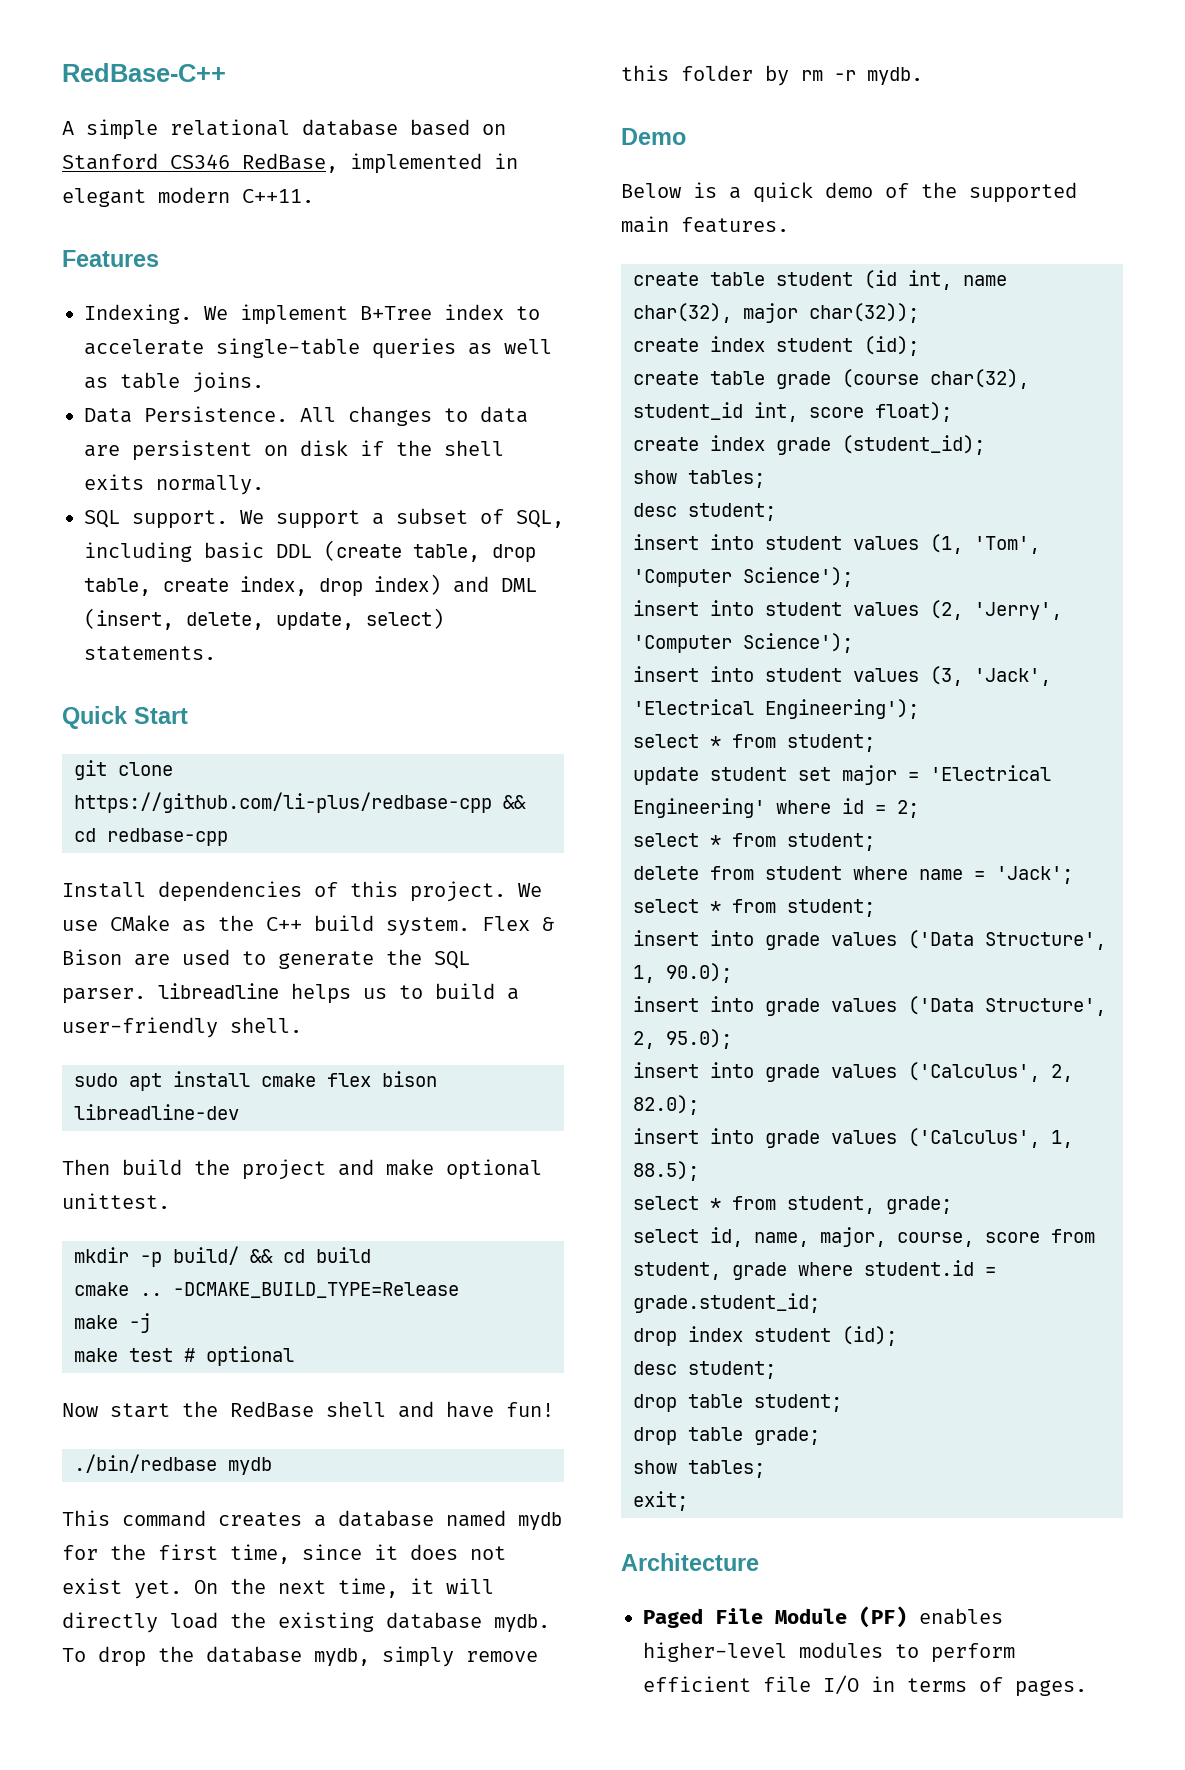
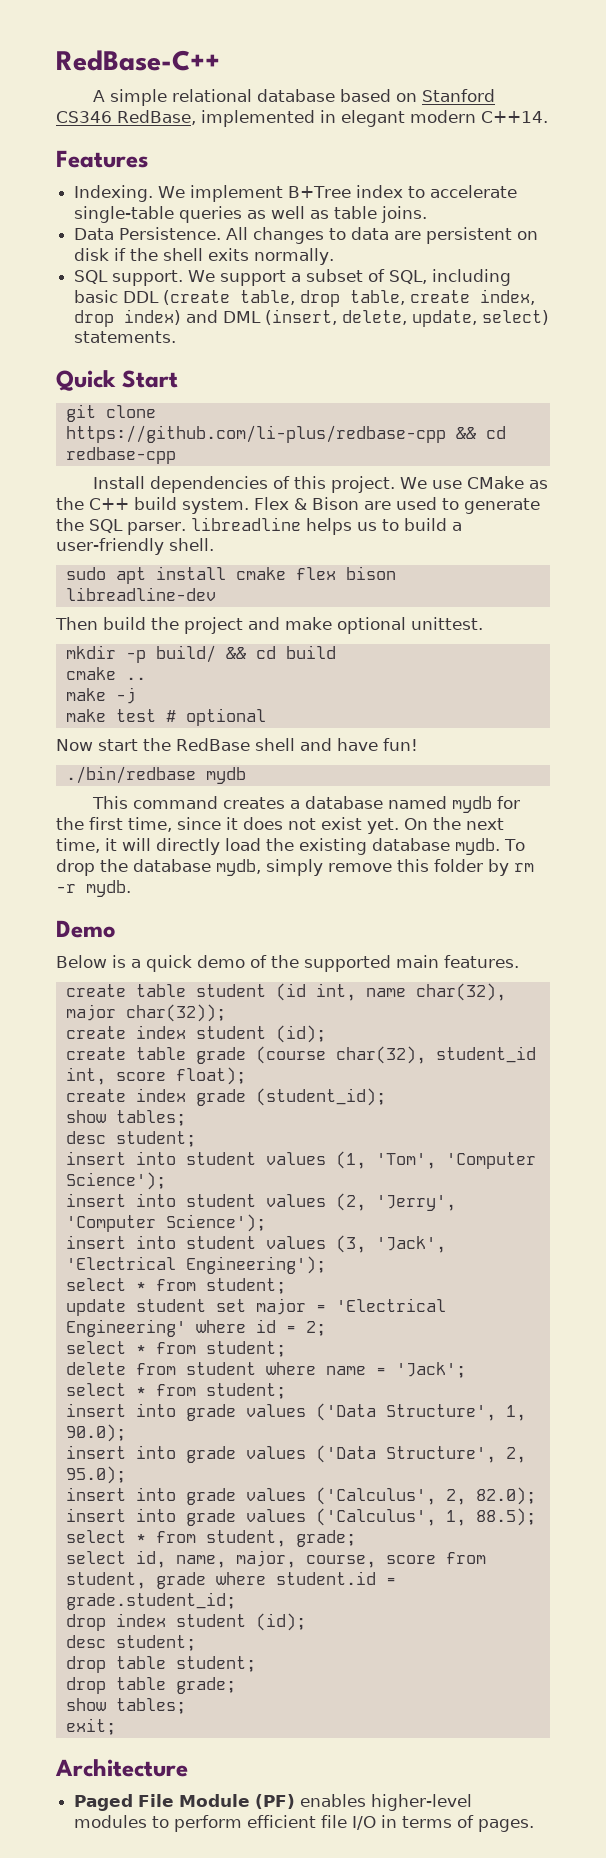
- A simple relational database based on Stanford CS346 RedBase, implemented in elegant modern C++11.
+ A simple relational database based on Stanford CS346 RedBase, implemented in elegant modern C++14.
- -DCMAKE_BUILD_TYPE=Release

